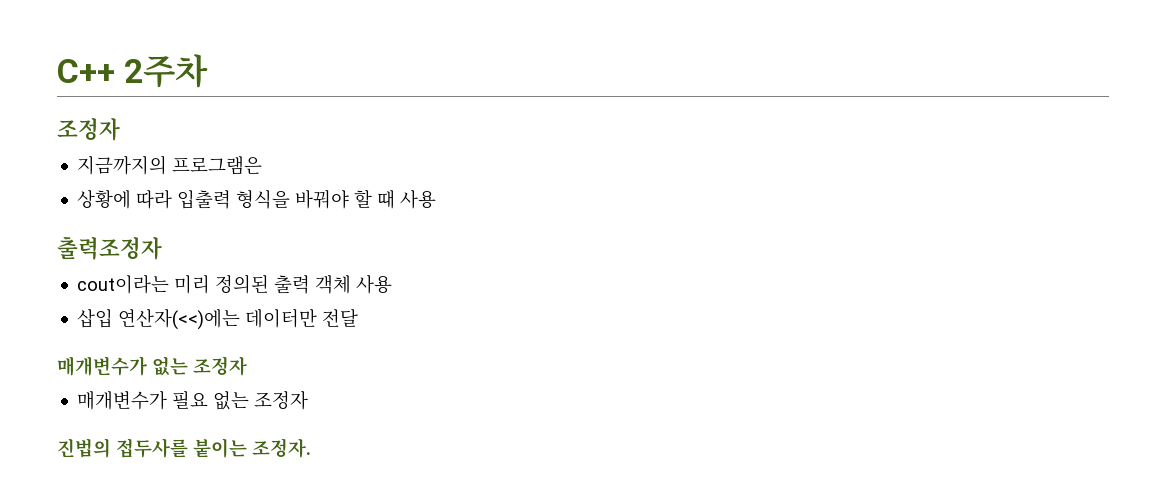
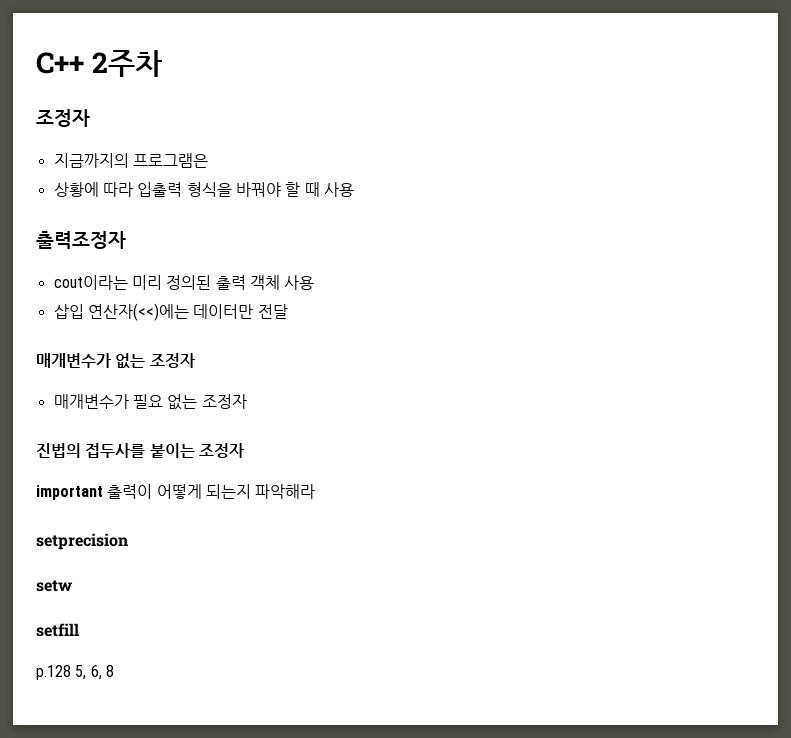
- 진법의 접두사를 붙이는 조정자.
+ 진법의 접두사를 붙이는 조정자
+ important 출력이 어떻게 되는지 파악해라
+ setprecision
+ setw
+ setfill
+ p.128 5, 6, 8

